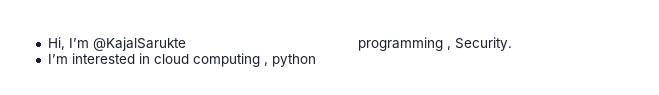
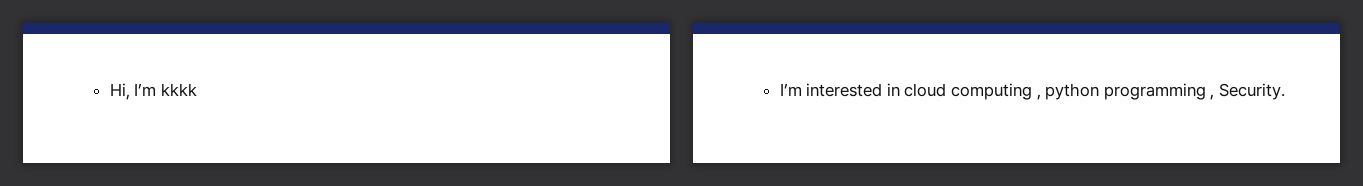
- Hi, I’m @KajalSarukte
+ Hi, I’m kkkk

